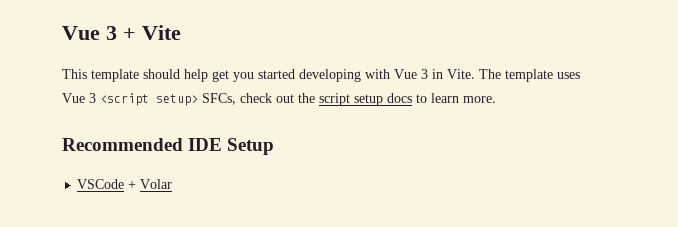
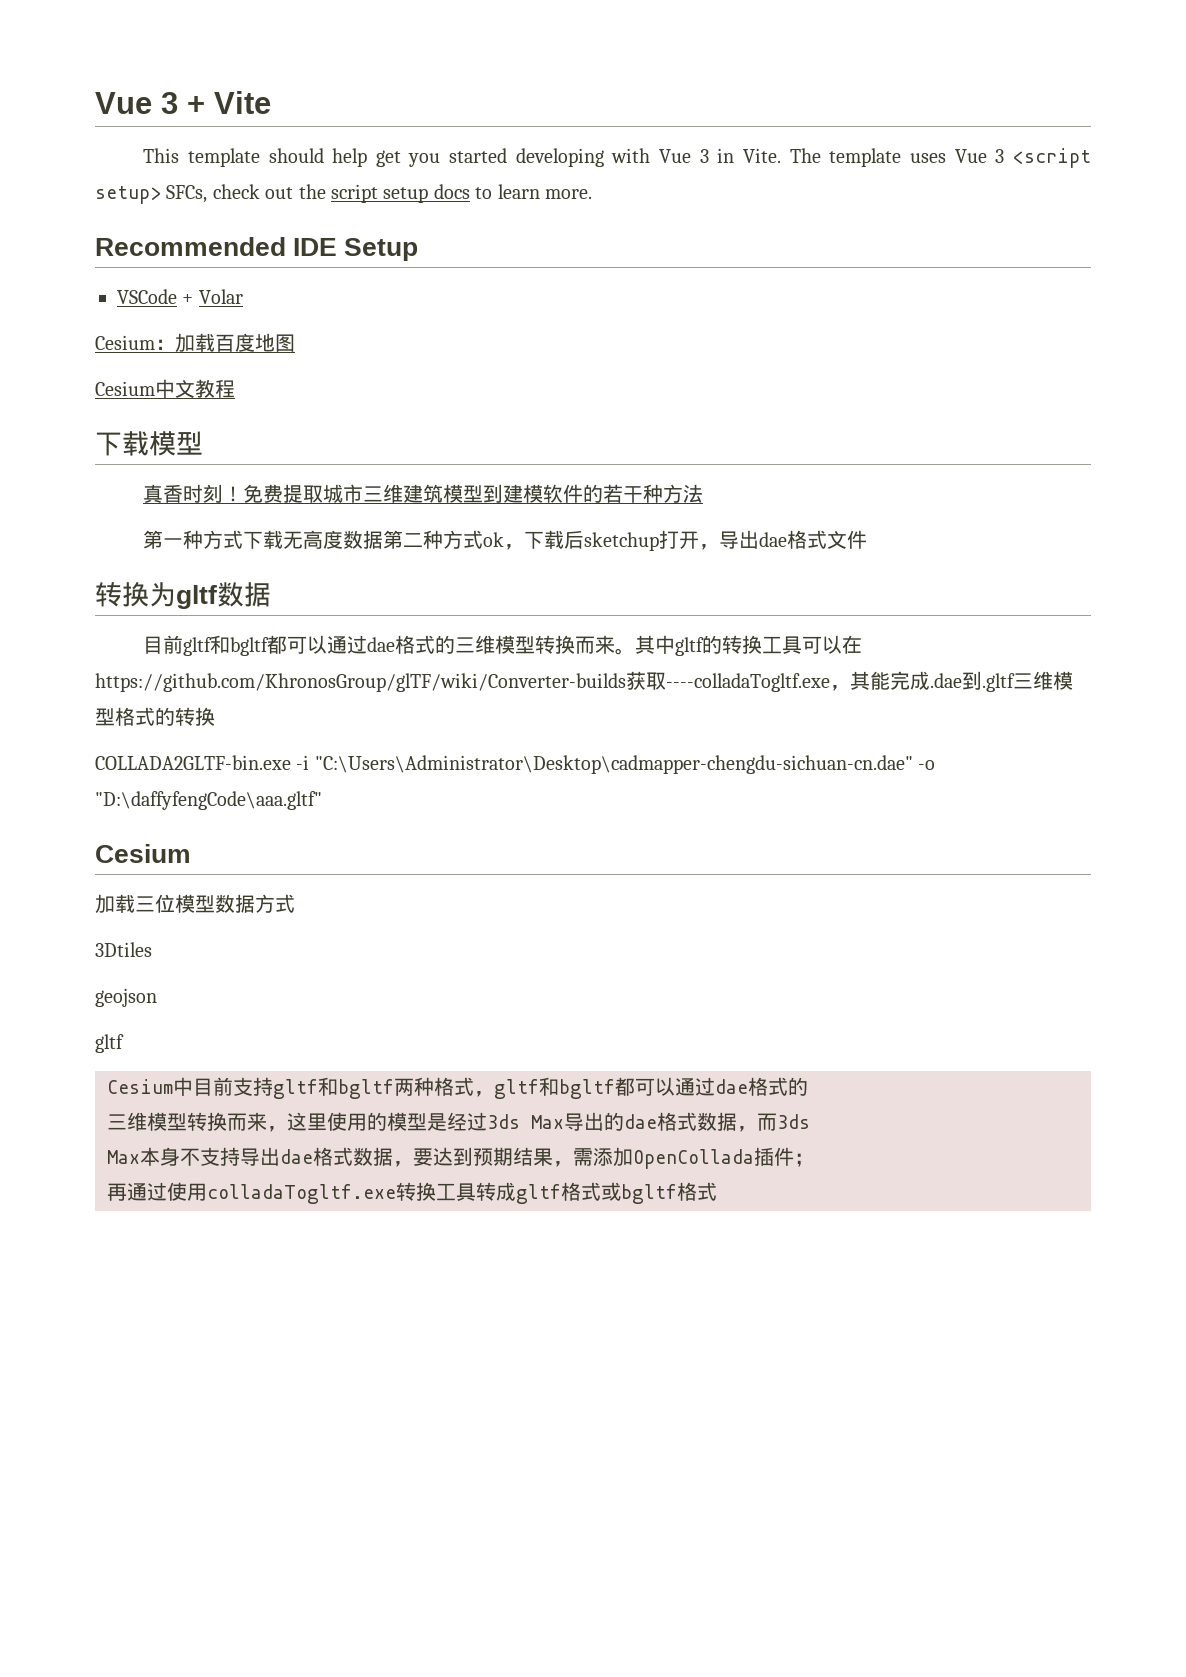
+ Cesium：加载百度地图
+ Cesium中文教程
+ 下载模型
+ 真香时刻！免费提取城市三维建筑模型到建模软件的若干种方法
+ 第一种方式下载无高度数据第二种方式ok，下载后sketchup打开，导出dae格式文件
+ 转换为gltf数据
+ 目前gltf和bgltf都可以通过dae格式的三维模型转换而来。其中gltf的转换工具可以在https://github.com/KhronosGroup/glTF/wiki/Converter-builds获取----colladaTogltf.exe，其能完成.dae到.gltf三维模型格式的转换
+ COLLADA2GLTF-bin.exe -i "C:\Users\Administrator\Desktop\cadmapper-chengdu-sichuan-cn.dae" -o "D:\daffyfengCode\aaa.gltf"
+ Cesium
+ 加载三位模型数据方式
+ 3Dtiles
+ geojson
+ gltf
+ Cesium中目前支持gltf和bgltf两种格式，gltf和bgltf都可以通过dae格式的
+ 三维模型转换而来，这里使用的模型是经过3ds Max导出的dae格式数据，而3ds
+ Max本身不支持导出dae格式数据，要达到预期结果，需添加OpenCollada插件；
+ 再通过使用colladaTogltf.exe转换工具转成gltf格式或bgltf格式

